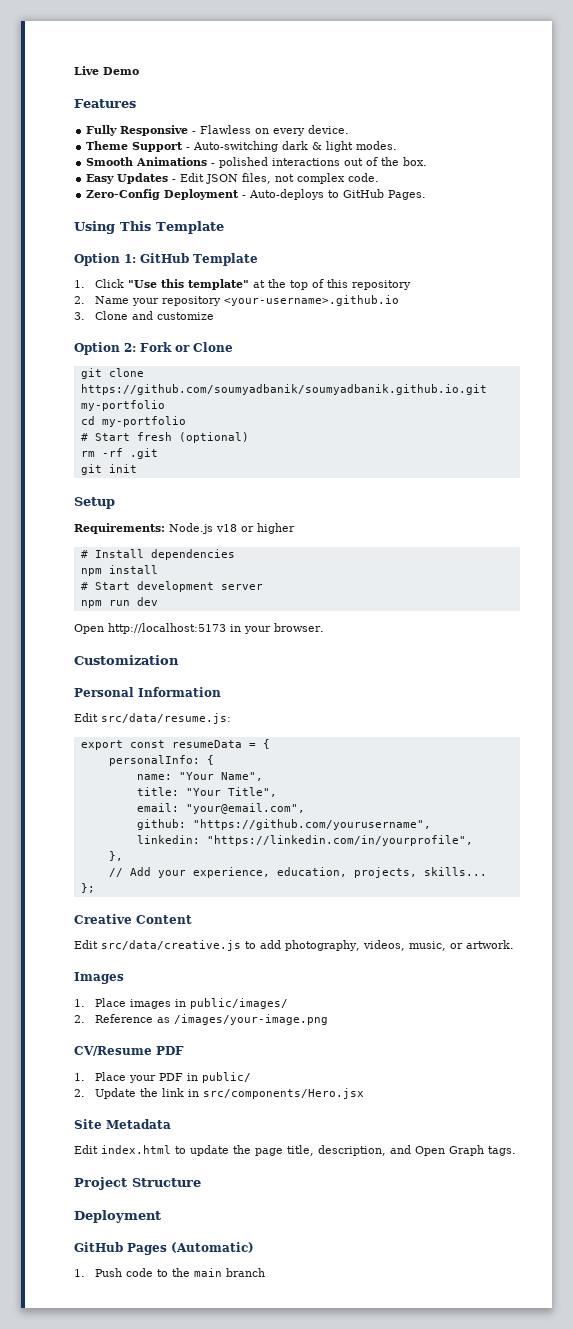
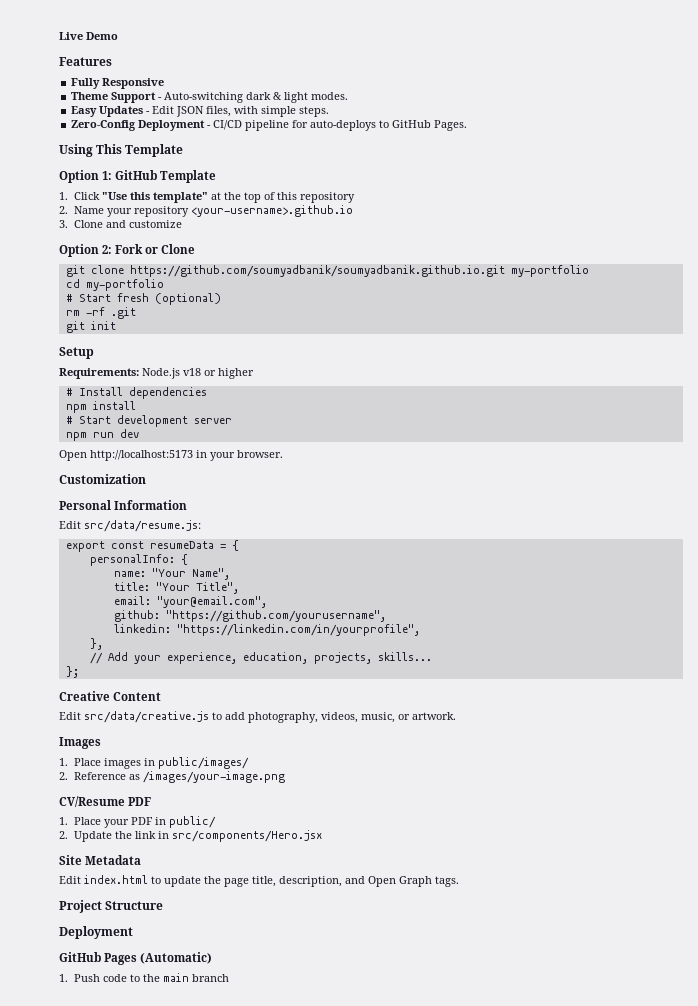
- Fully Responsive - Flawless on every device.
+ Fully Responsive
- Smooth Animations - polished interactions out of the box.
- Easy Updates - Edit JSON files, not complex code.
+ Easy Updates - Edit JSON files, with simple steps.
- Zero-Config Deployment - Auto-deploys to GitHub Pages.
+ Zero-Config Deployment - CI/CD pipeline for auto-deploys to GitHub Pages.

